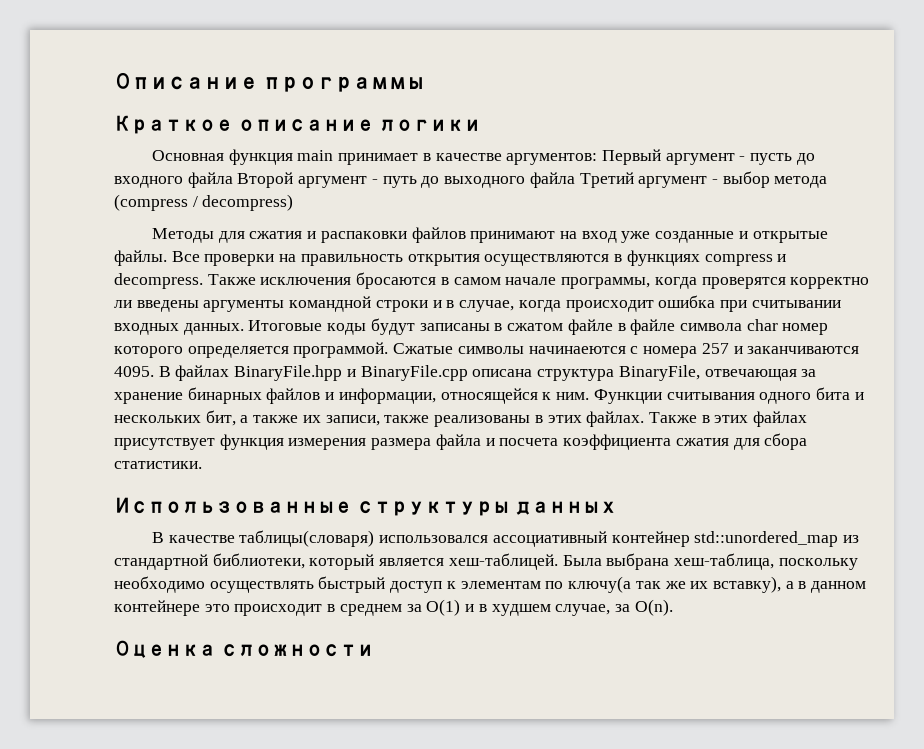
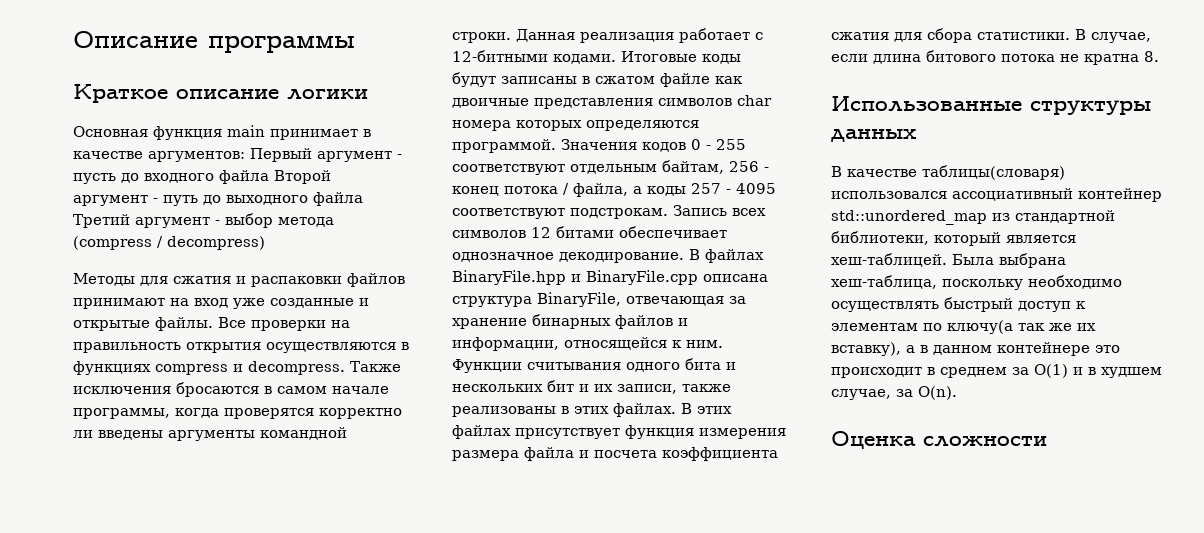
- Также исключения бросаются в самом начале программы, когда проверятся корректно ли введены аргументы командной строки и в случае, когда происходит ошибка при считывании входных данных.
+ Также исключения бросаются в самом начале программы, когда проверятся корректно ли введены аргументы командной строки. Данная реализация работает с 12-битными кодами.
- Итоговые коды будут записаны в сжатом файле в файле символа char номер которого определяется программой. Сжатые символы начинаеются с номера 257 и заканчиваются 4095.
+ Итоговые коды будут записаны в сжатом файле как двоичные представления символов char номера которых определяются программой. Значения кодов 0 - 255 соответствуют отдельным байтам, 256 - конец потока / файла, а коды 257 - 4095 соответствуют подстрокам. Запись всех символов 12 битами обеспечивает однозначное декодирование.
- Функции считывания одного бита и нескольких бит, а также их записи, также реализованы в этих файлах.
+ Функции считывания одного бита и нескольких бит и их записи, также реализованы в этих файлах.
- Также в этих файлах присутствует функция измерения размера файла и посчета коэффициента сжатия для сбора статистики.
+ В этих файлах присутствует функция измерения размера файла и посчета коэффициента сжатия для сбора статистики. В случае, если длина битового потока не кратна 8.

